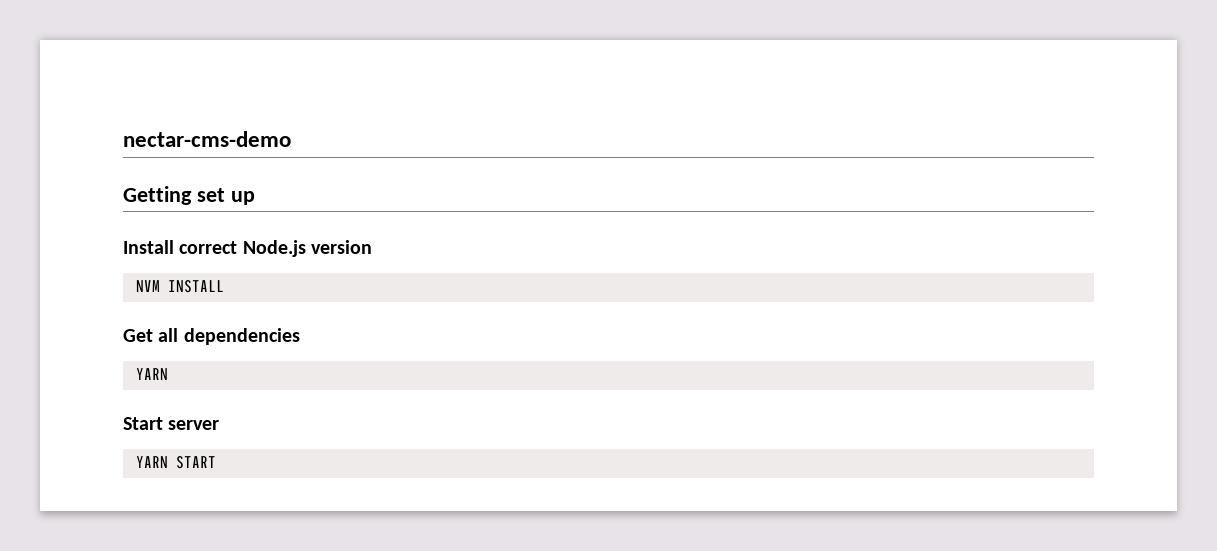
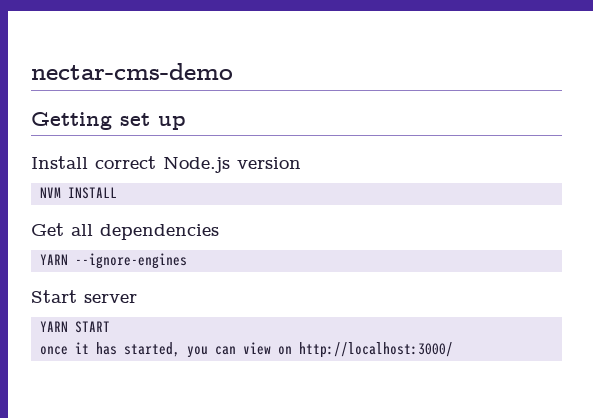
  Get all dependencies
- YARN
+ YARN --ignore-engines
+ once it has started, you can view on http://localhost:3000/

